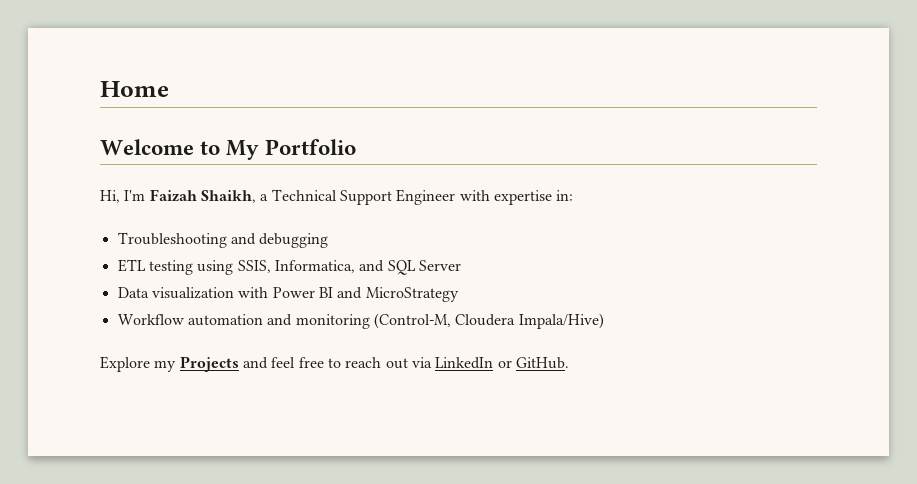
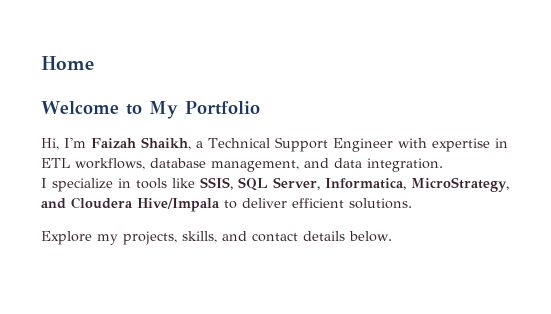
- Hi, I'm Faizah Shaikh, a Technical Support Engineer with expertise in:
- Troubleshooting and debugging
- ETL testing using SSIS, Informatica, and SQL Server
- Data visualization with Power BI and MicroStrategy
- Workflow automation and monitoring (Control-M, Cloudera Impala/Hive)
- Explore my Projects and feel free to reach out via LinkedIn or GitHub.
+ Hi, I'm Faizah Shaikh, a Technical Support Engineer with expertise in ETL workflows, database management, and data integration.
+ I specialize in tools like SSIS, SQL Server, Informatica, MicroStrategy, and Cloudera Hive/Impala to deliver efficient solutions.
+ Explore my projects, skills, and contact details below.

